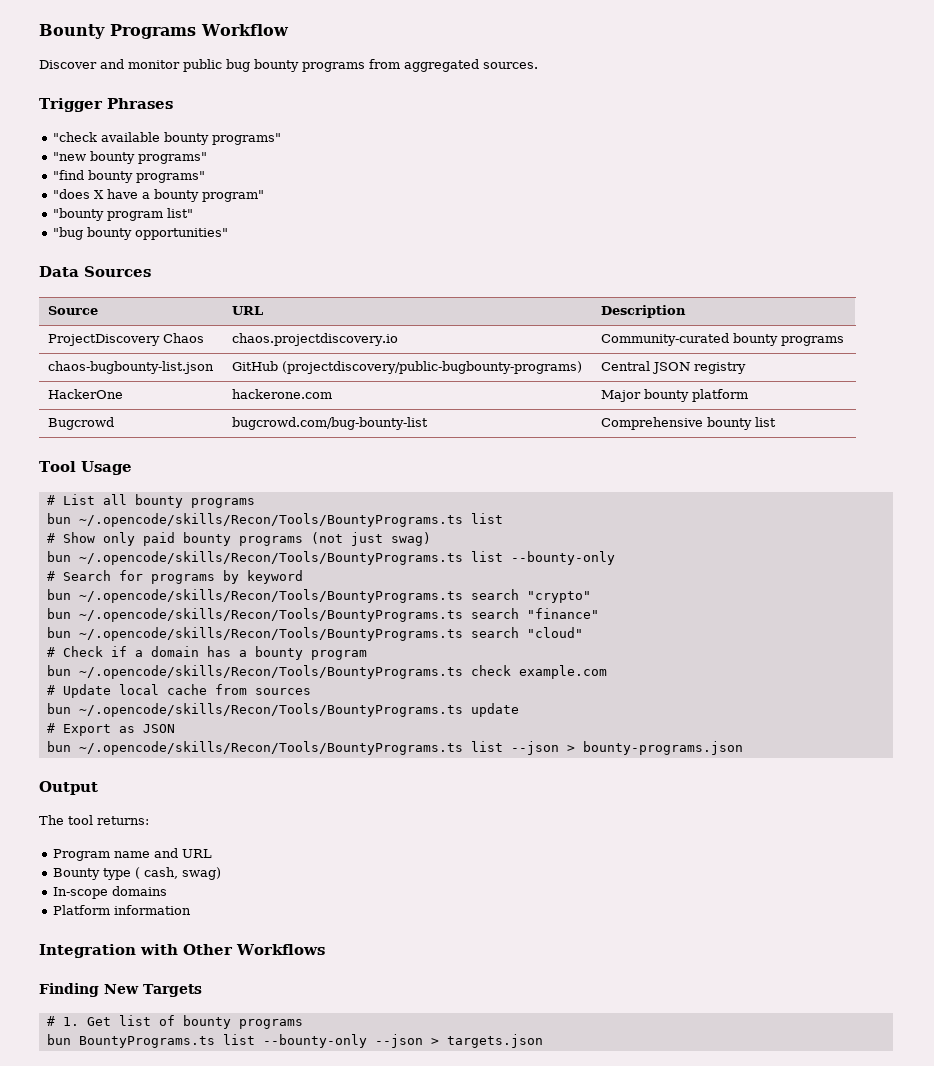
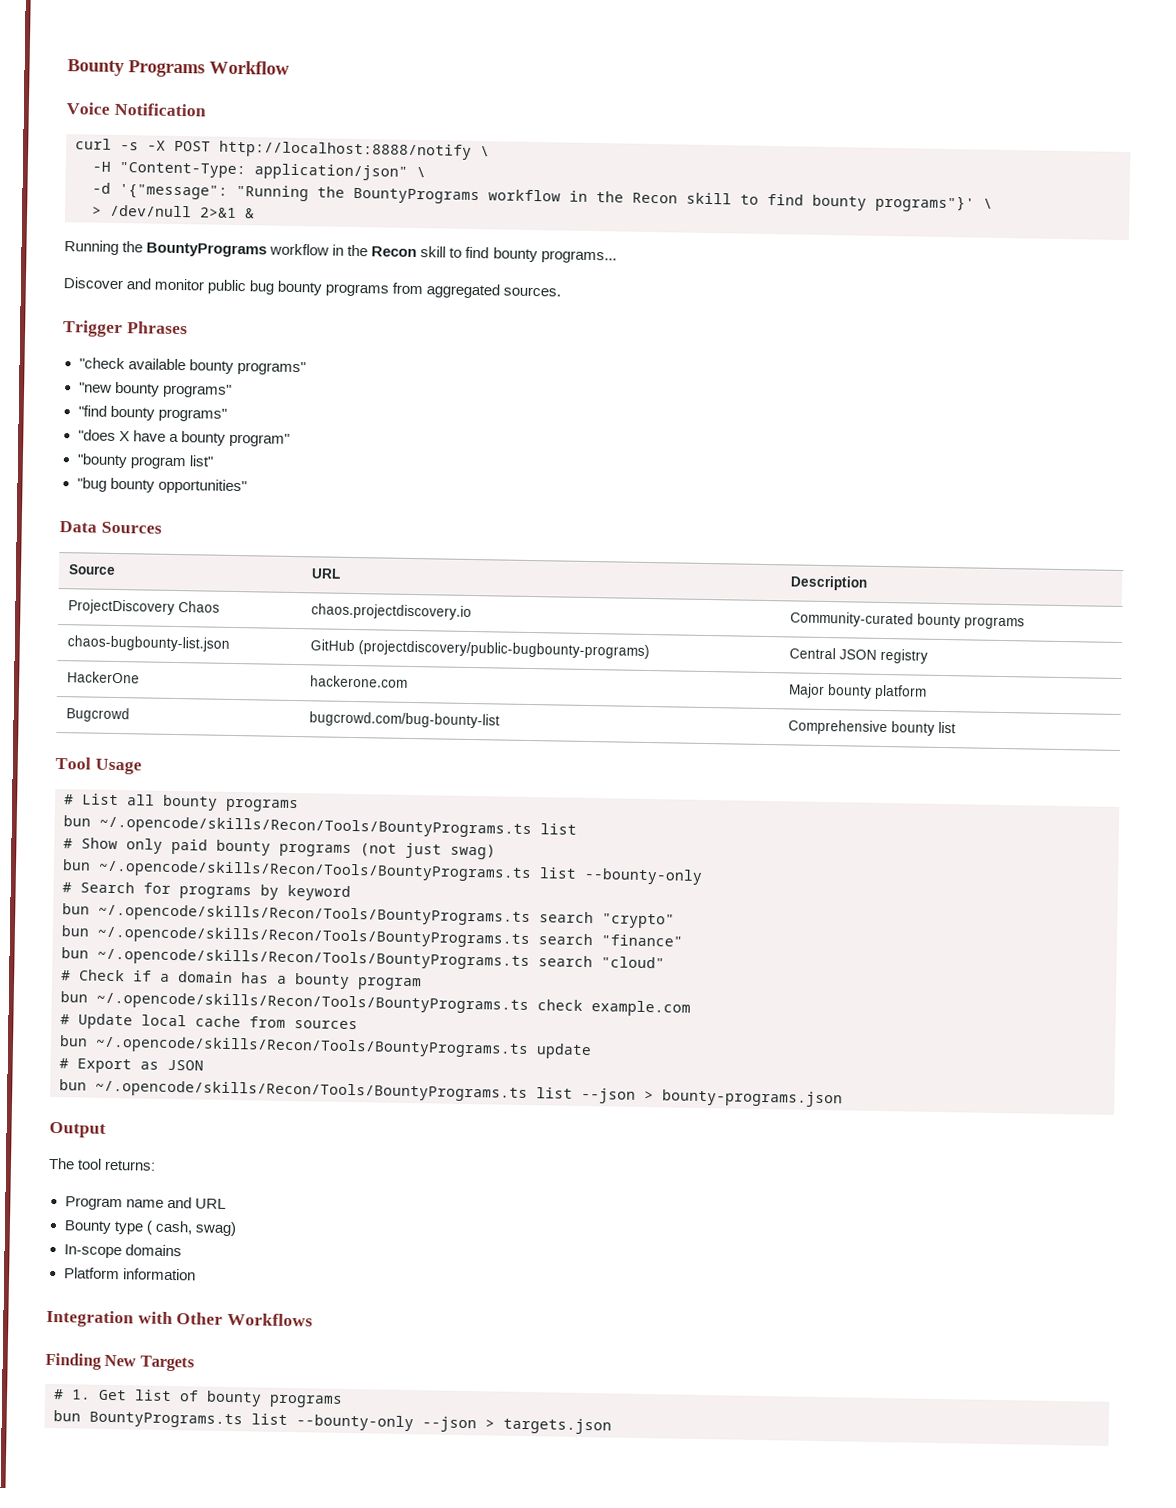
+ Voice Notification
+ curl -s -X POST http://localhost:8888/notify \
+ -H "Content-Type: application/json" \
+ -d '{"message": "Running the BountyPrograms workflow in the Recon skill to find bounty programs"}' \
+ > /dev/null 2>&1 &
+ Running the BountyPrograms workflow in the Recon skill to find bounty programs...

